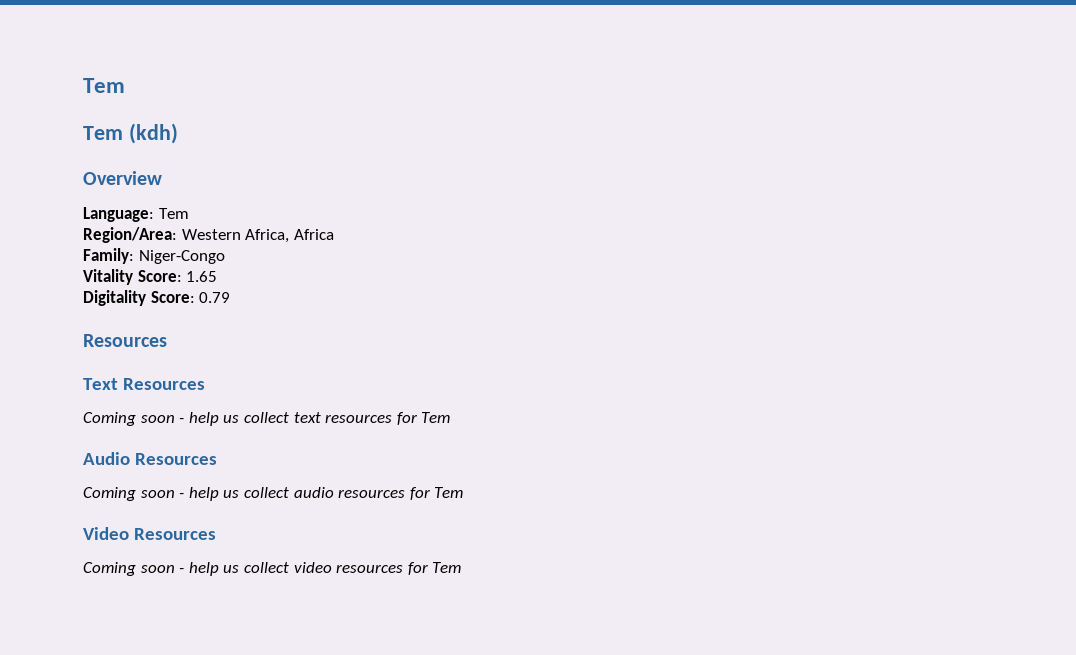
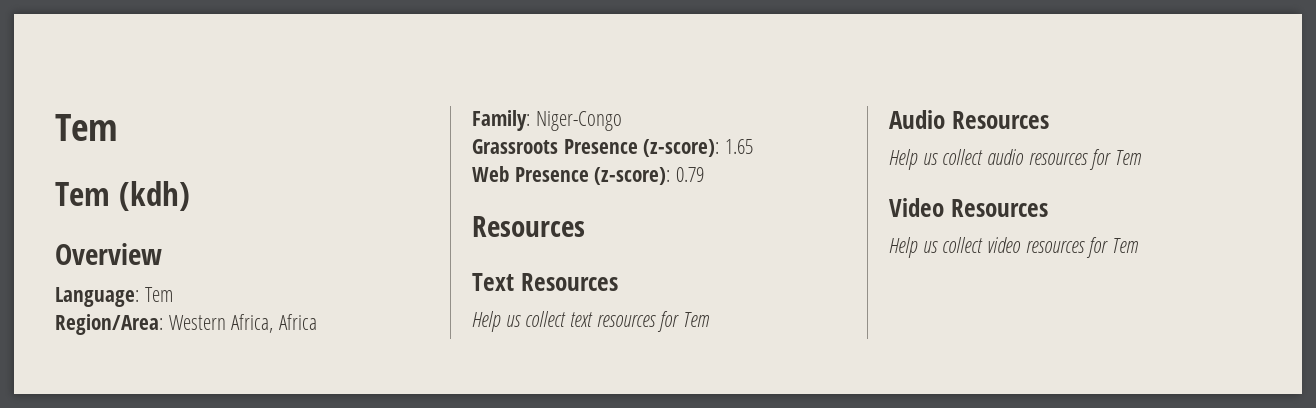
- Vitality Score: 1.65
- Digitality Score: 0.79
+ Grassroots Presence (z-score): 1.65
+ Web Presence (z-score): 0.79
- Coming soon - help us collect text resources for Tem
+ Help us collect text resources for Tem
- Coming soon - help us collect audio resources for Tem
+ Help us collect audio resources for Tem
- Coming soon - help us collect video resources for Tem
+ Help us collect video resources for Tem

